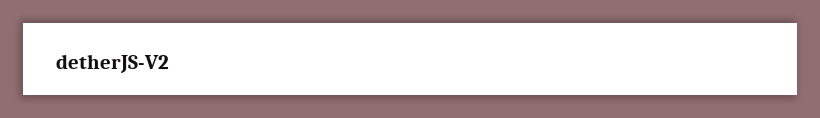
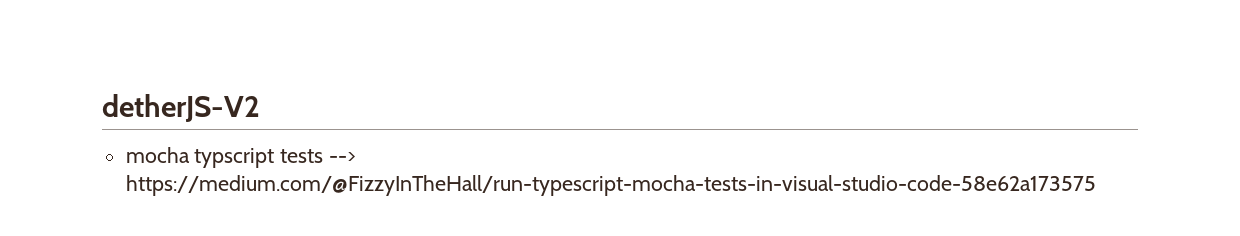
+ mocha typscript tests --> https://medium.com/@FizzyInTheHall/run-typescript-mocha-tests-in-visual-studio-code-58e62a173575

